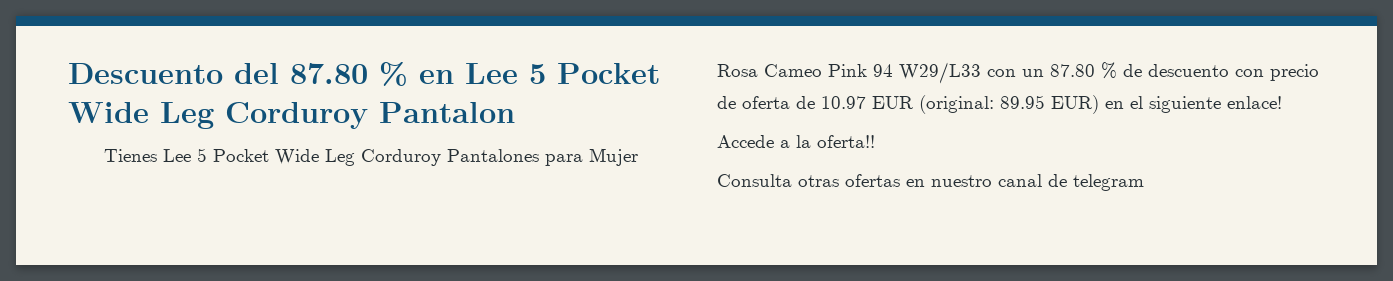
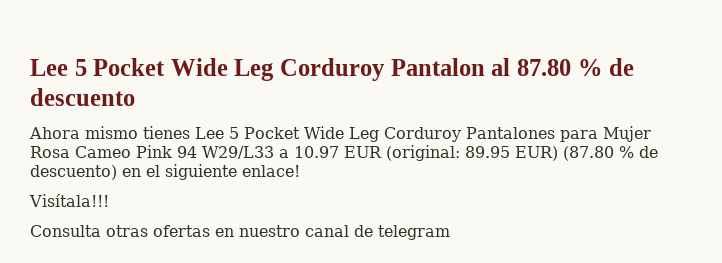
- Descuento del 87.80 % en Lee 5 Pocket Wide Leg Corduroy Pantalon
- Tienes Lee 5 Pocket Wide Leg Corduroy Pantalones para Mujer Rosa Cameo Pink 94 W29/L33 con un 87.80 % de descuento con precio de oferta de 10.97 EUR (original: 89.95 EUR) en el siguiente enlace!
+ Lee 5 Pocket Wide Leg Corduroy Pantalon al 87.80 % de descuento
+ Ahora mismo tienes Lee 5 Pocket Wide Leg Corduroy Pantalones para Mujer Rosa Cameo Pink 94 W29/L33 a 10.97 EUR (original: 89.95 EUR) (87.80 % de descuento) en el siguiente enlace!
- Accede a la oferta!!
+ Visítala!!!

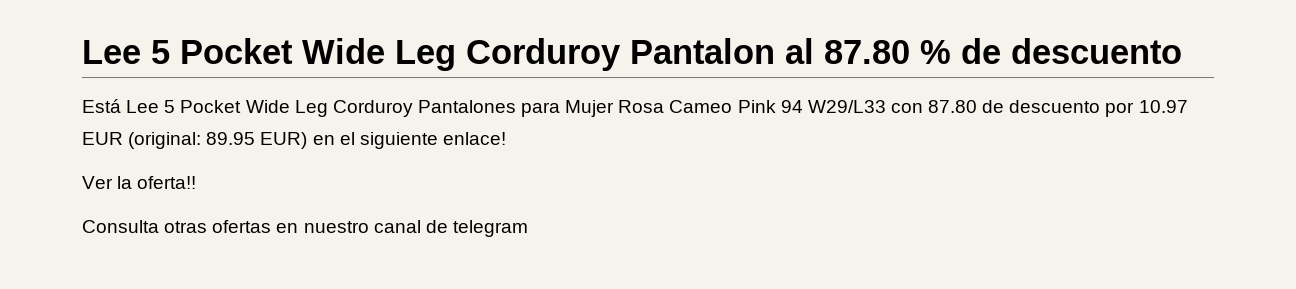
- Ahora mismo tienes Lee 5 Pocket Wide Leg Corduroy Pantalones para Mujer Rosa Cameo Pink 94 W29/L33 a 10.97 EUR (original: 89.95 EUR) (87.80 % de descuento) en el siguiente enlace!
+ Está Lee 5 Pocket Wide Leg Corduroy Pantalones para Mujer Rosa Cameo Pink 94 W29/L33 con 87.80 de descuento por 10.97 EUR (original: 89.95 EUR) en el siguiente enlace!
- Visítala!!!
+ Ver la oferta!!

